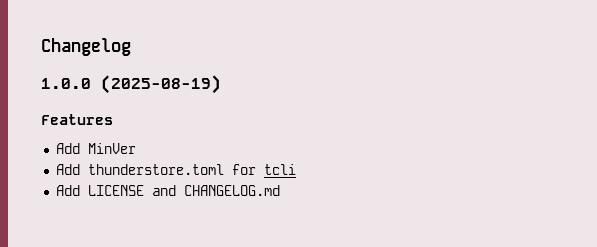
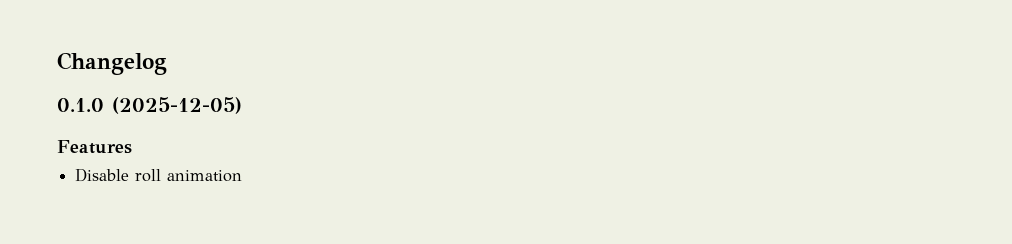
- 1.0.0 (2025-08-19)
+ 0.1.0 (2025-12-05)
- Add MinVer
- Add thunderstore.toml for tcli
- Add LICENSE and CHANGELOG.md
+ Disable roll animation

